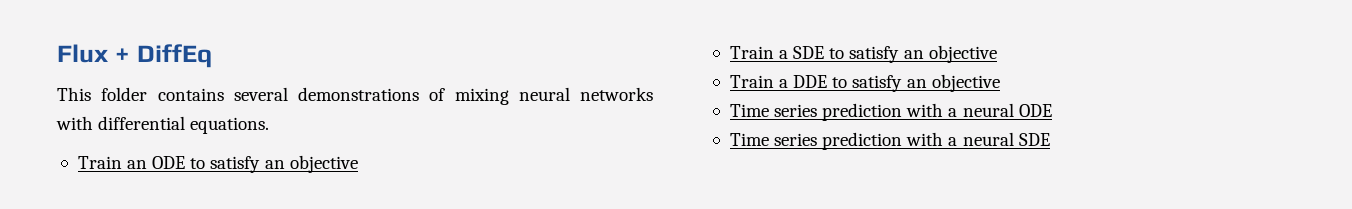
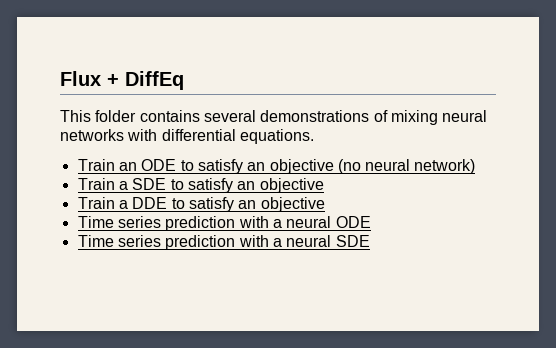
- Train an ODE to satisfy an objective
+ Train an ODE to satisfy an objective (no neural network)

